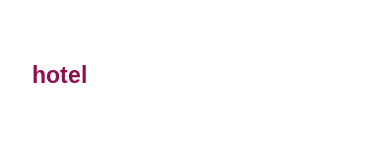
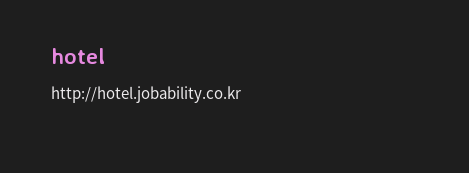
+ http://hotel.jobability.co.kr

